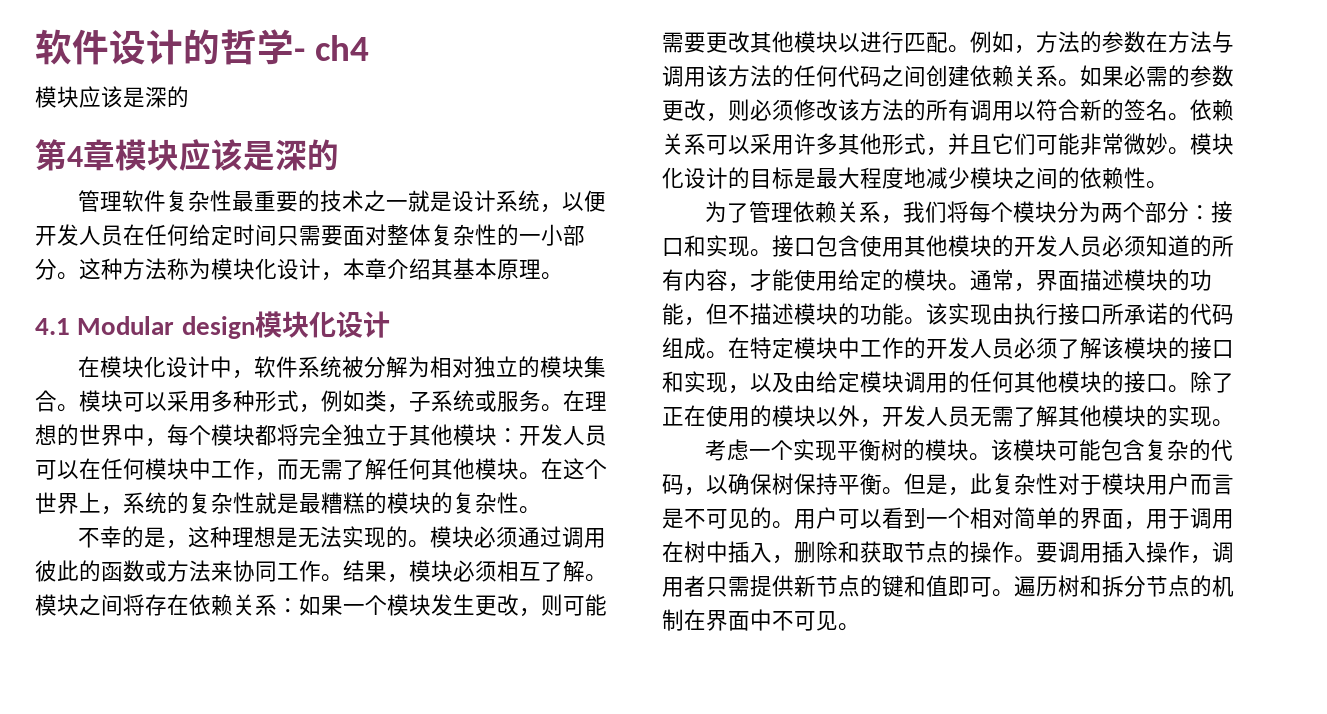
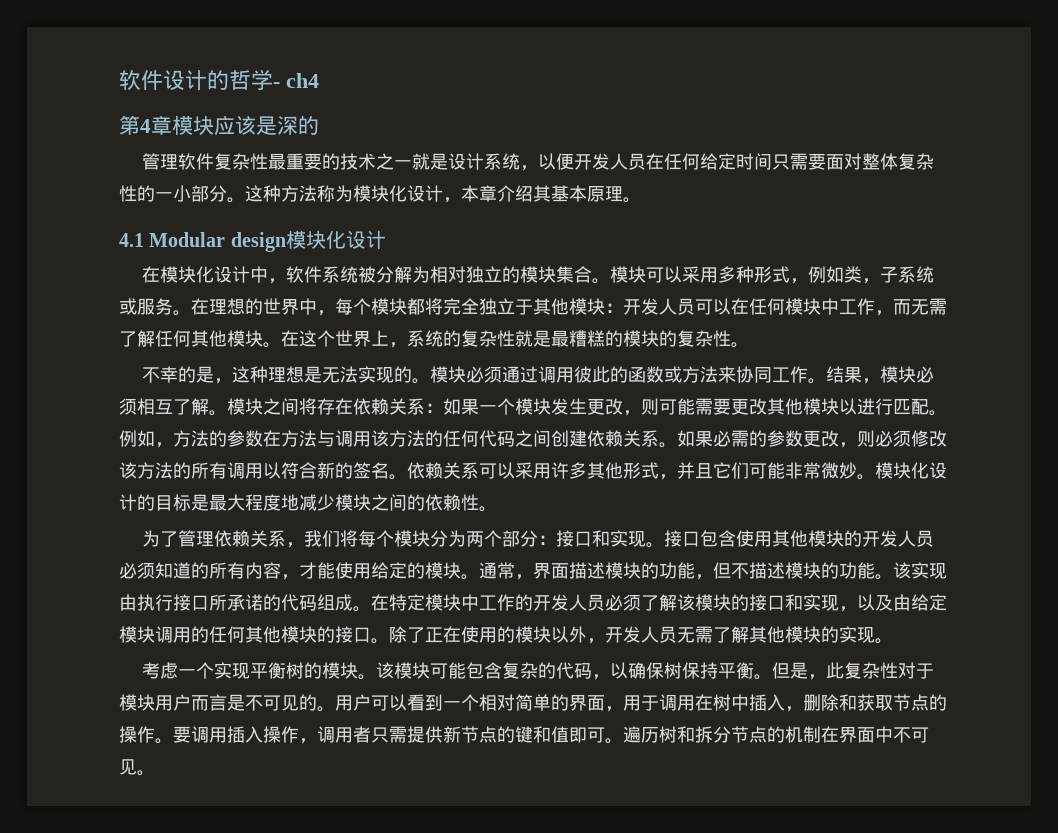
  软件设计的哲学- ch4
- 模块应该是深的

